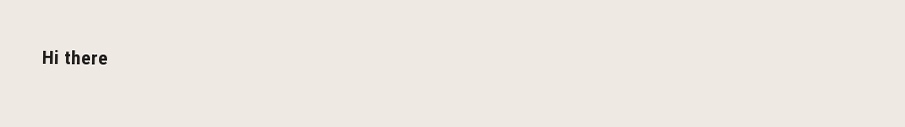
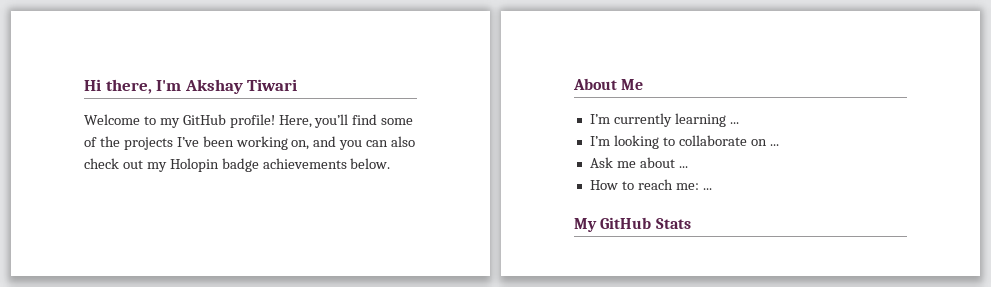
- Hi there
+ Hi there, I'm Akshay Tiwari
+ Welcome to my GitHub profile! Here, you’ll find some of the projects I’ve been working on, and you can also check out my Holopin badge achievements below.
+ About Me
+ I’m currently learning ...
+ I’m looking to collaborate on ...
+ Ask me about ...
+ How to reach me: ...
+ My GitHub Stats

